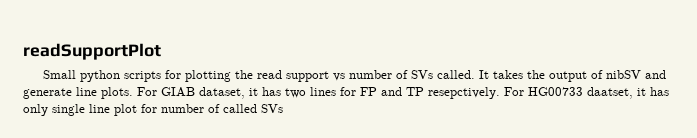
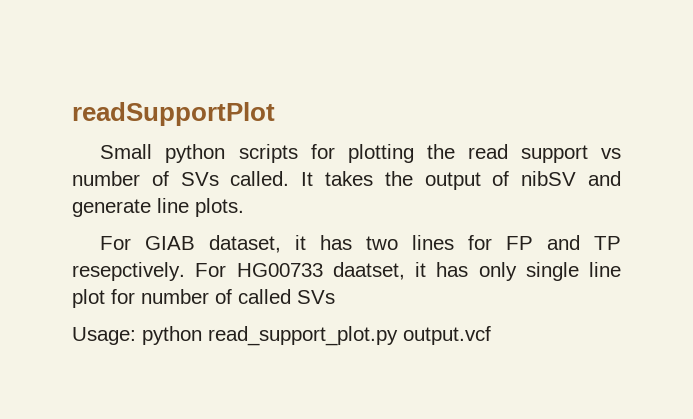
- It takes the output of nibSV and generate line plots. For GIAB dataset, it has two lines for FP and TP resepctively.
+ It takes the output of nibSV and generate line plots.
+ For GIAB dataset, it has two lines for FP and TP resepctively.
+ Usage: python read_support_plot.py output.vcf

